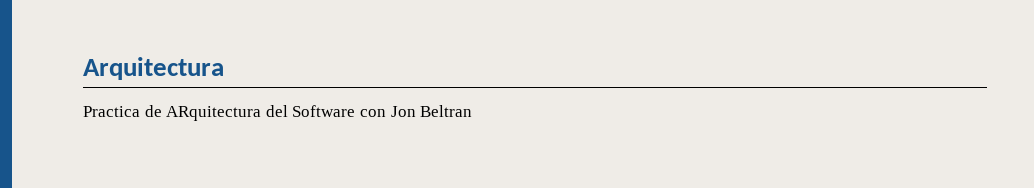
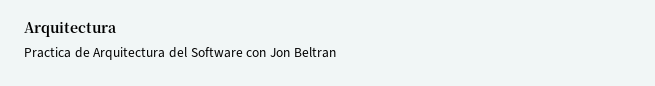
- Practica de ARquitectura del Software con Jon Beltran
+ Practica de Arquitectura del Software con Jon Beltran

